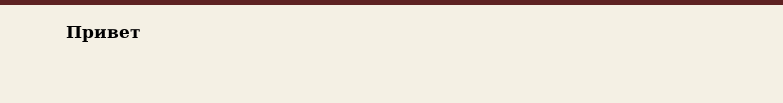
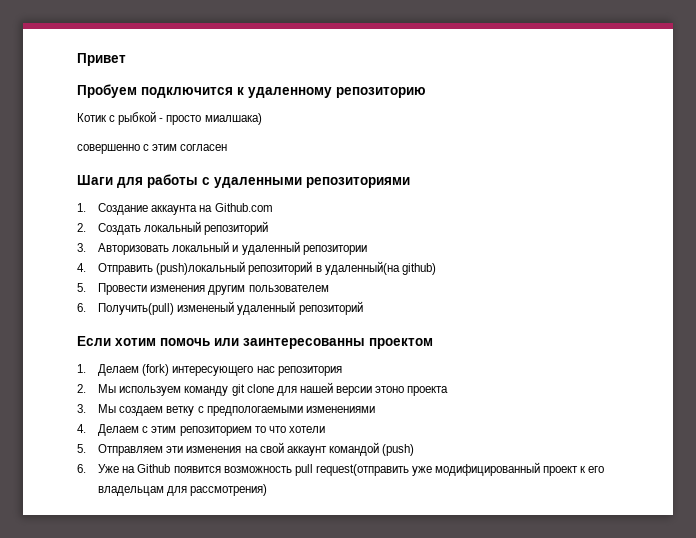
+ Пробуем подключится к удаленному репозиторию
+ Котик с рыбкой - просто миалшака)
+ совершенно с этим согласен
+ Шаги для работы с удаленными репозиториями
+ 1. Создание аккаунта на Github.com
+ 2. Создать локальный репозиторий
+ 3. Авторизовать локальный и удаленный репозитории
+ 4. Отправить (push)локальный репозиторий в удаленный(на github)
+ 5. Провести изменения другим пользователем
+ 6. Получить(pull) измененый удаленный репозиторий
+ Если хотим помочь или заинтересованны проектом
+ 1. Делаем (fork) интересующего нас репозитория
+ 2. Мы используем команду git clone для нашей версии этоно проекта
+ 3. Мы создаем ветку с предпологаемыми изменениями
+ 4. Делаем с этим репозиторием то что хотели
+ 5. Отправляем эти изменения на свой аккаунт командой (push)
+ 6. Уже на Github появится возможность pull request(отправить уже модифицированный проект к его владельцам для рассмотрения)

